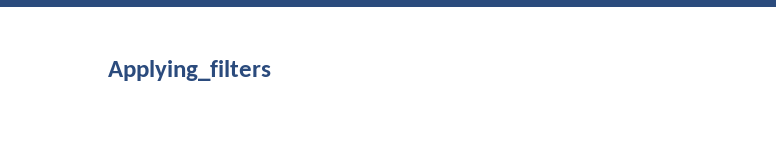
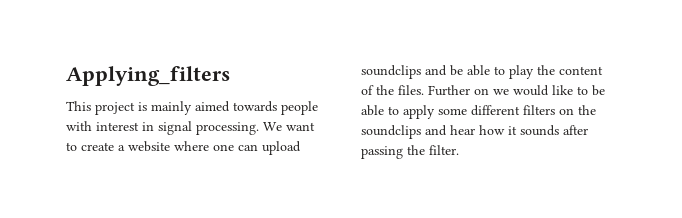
+ This project is mainly aimed towards people with interest in signal processing. We want to create a website where one can upload soundclips and be able to play the content of the files. Further on we would like to be able to apply some different filters on the soundclips and hear how it sounds after passing the filter.

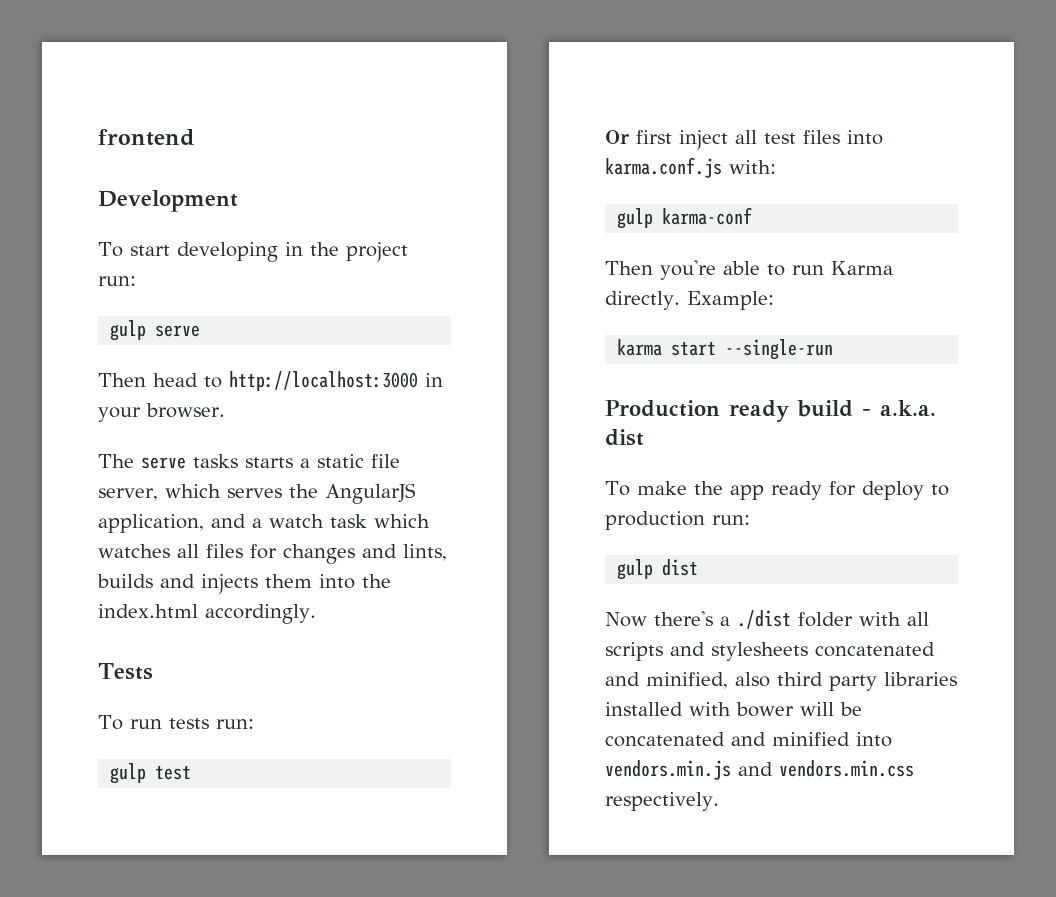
- Applying_filters
- This project is mainly aimed towards people with interest in signal processing. We want to create a website where one can upload soundclips and be able to play the content of the files. Further on we would like to be able to apply some different filters on the soundclips and hear how it sounds after passing the filter.
+ frontend
+ Development
+ To start developing in the project run:
+ gulp serve
+ Then head to http://localhost:3000 in your browser.
+ The serve tasks starts a static file server, which serves the AngularJS application, and a watch task which watches all files for changes and lints, builds and injects them into the index.html accordingly.
+ Tests
+ To run tests run:
+ gulp test
+ Or first inject all test files into karma.conf.js with:
+ gulp karma-conf
+ Then you're able to run Karma directly. Example:
+ karma start --single-run
+ Production ready build - a.k.a. dist
+ To make the app ready for deploy to production run:
+ gulp dist
+ Now there's a ./dist folder with all scripts and stylesheets concatenated and minified, also third party libraries installed with bower will be concatenated and minified into vendors.min.js and vendors.min.css respectively.

